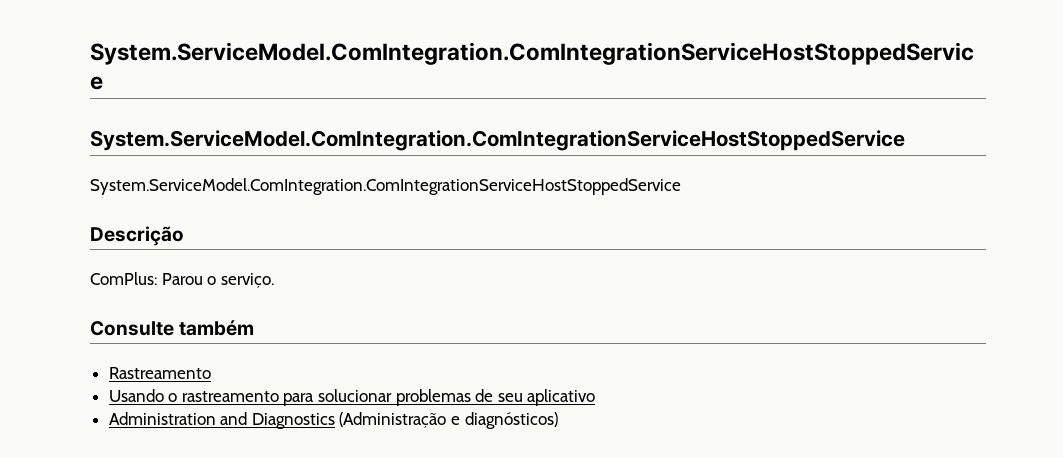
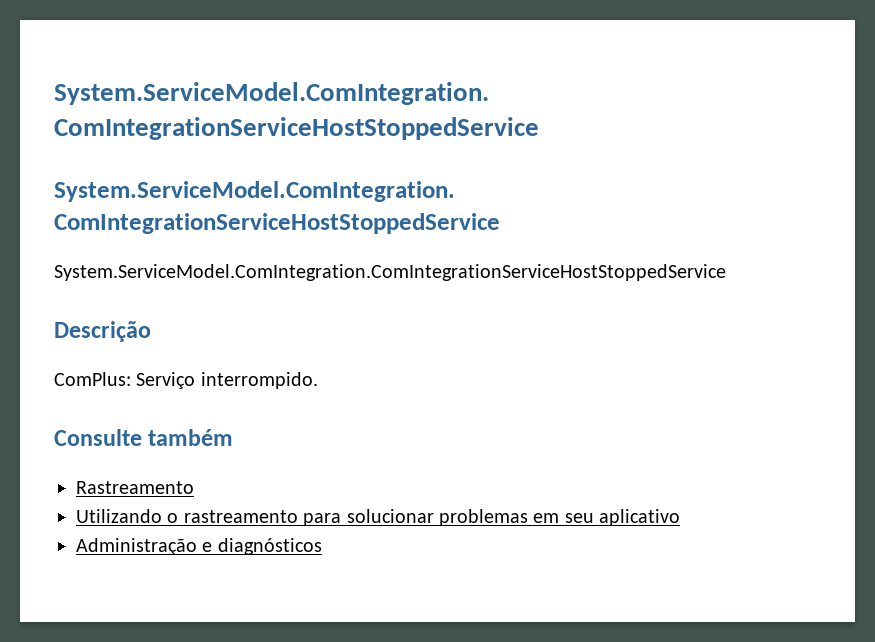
- ComPlus: Parou o serviço.
+ ComPlus: Serviço interrompido.
- Usando o rastreamento para solucionar problemas de seu aplicativo
+ Utilizando o rastreamento para solucionar problemas em seu aplicativo
- Administration and Diagnostics (Administração e diagnósticos)
+ Administração e diagnósticos

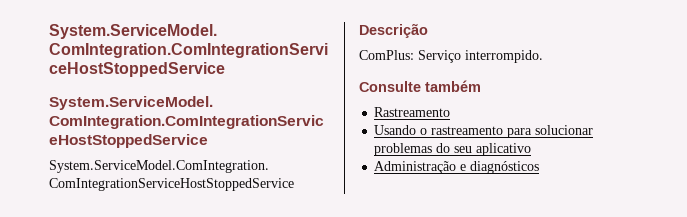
- Utilizando o rastreamento para solucionar problemas em seu aplicativo
+ Usando o rastreamento para solucionar problemas do seu aplicativo

